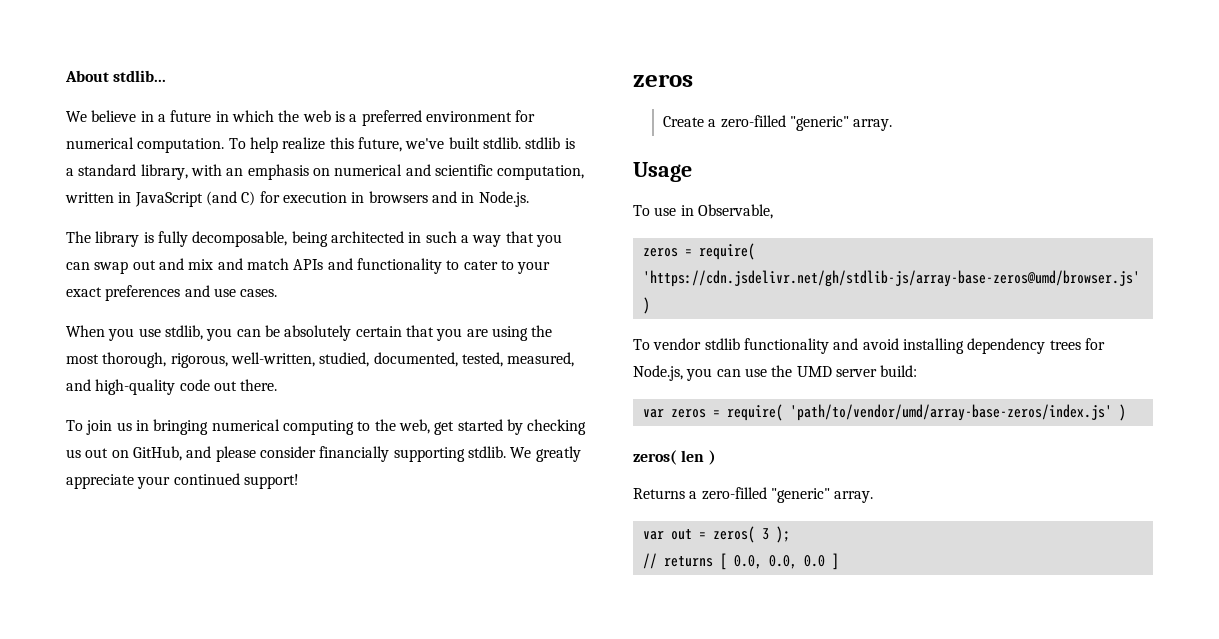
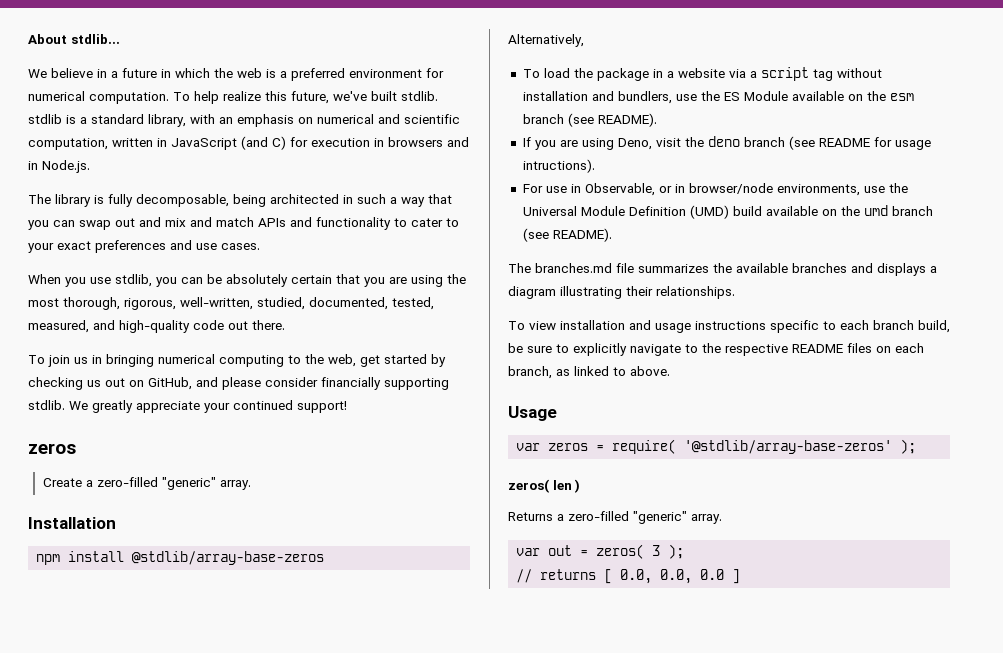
+ Installation
+ npm install @stdlib/array-base-zeros
+ Alternatively,
+ To load the package in a website via a script tag without installation and bundlers, use the ES Module available on the esm branch (see README).
+ If you are using Deno, visit the deno branch (see README for usage intructions).
+ For use in Observable, or in browser/node environments, use the Universal Module Definition (UMD) build available on the umd branch (see README).
+ The branches.md file summarizes the available branches and displays a diagram illustrating their relationships.
+ To view installation and usage instructions specific to each branch build, be sure to explicitly navigate to the respective README files on each branch, as linked to above.
  Usage
- To use in Observable,
- zeros = require( 'https://cdn.jsdelivr.net/gh/stdlib-js/array-base-zeros@umd/browser.js' )
- To vendor stdlib functionality and avoid installing dependency trees for Node.js, you can use the UMD server build:
- var zeros = require( 'path/to/vendor/umd/array-base-zeros/index.js' )
+ var zeros = require( '@stdlib/array-base-zeros' );

